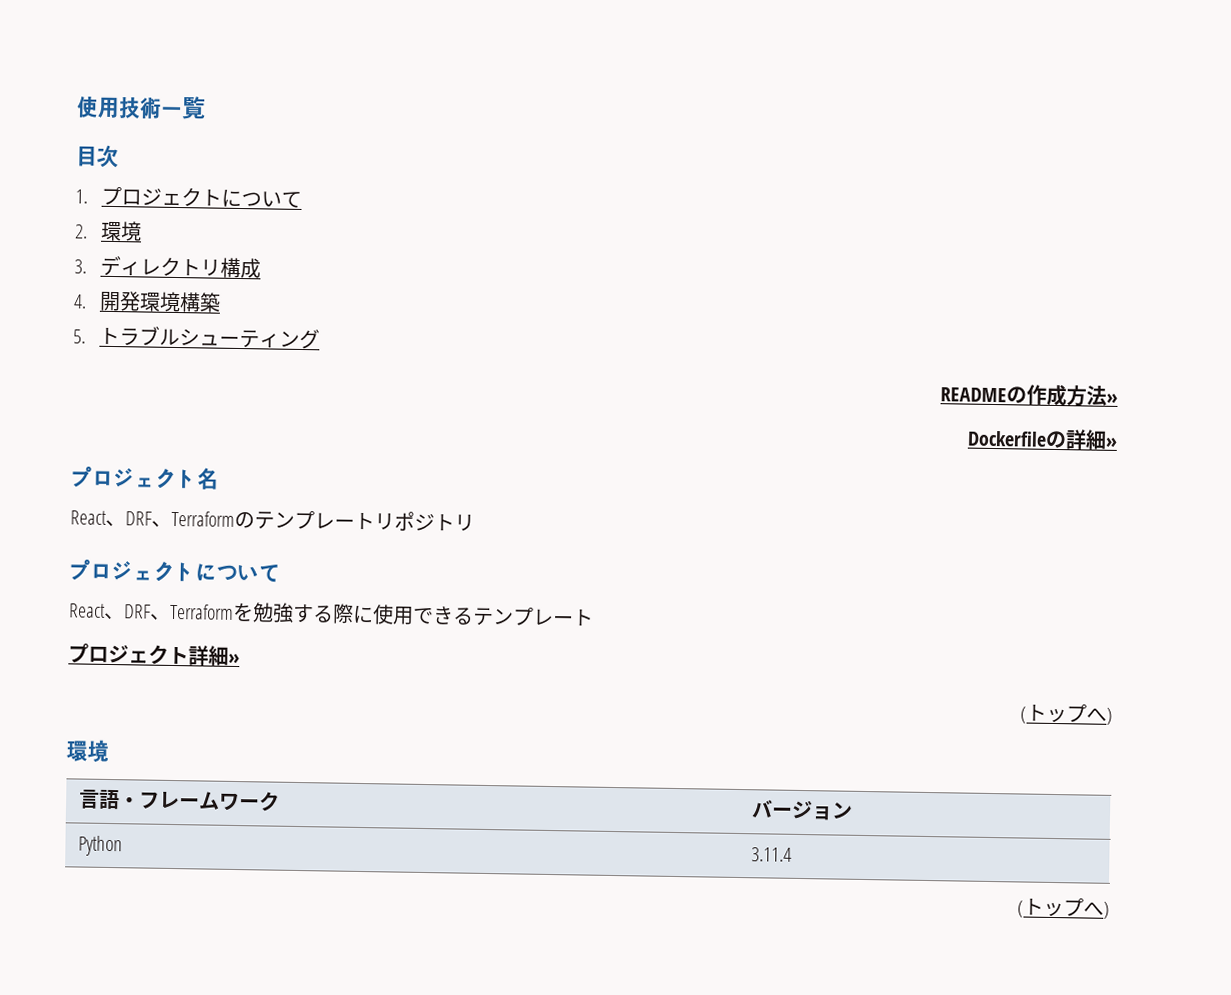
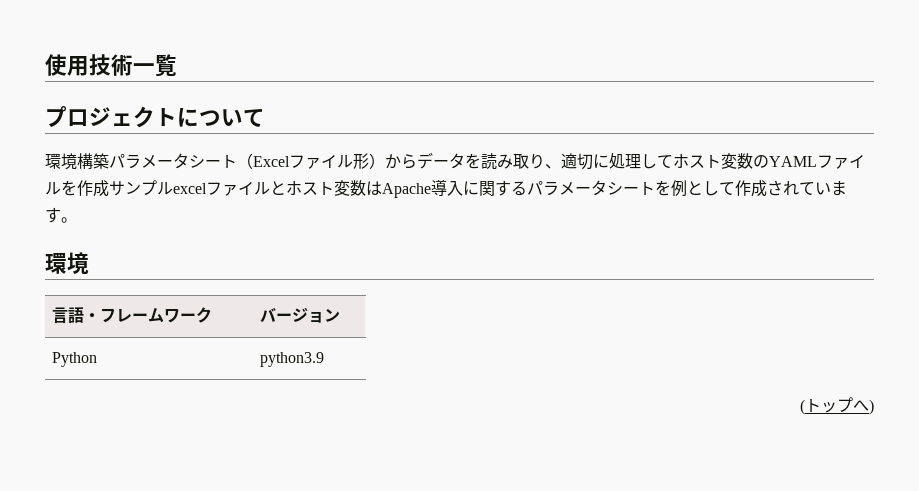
- 目次
- 1.プロジェクトについて
- 2.環境
- 3.ディレクトリ構成
- 4.開発環境構築
- 5.トラブルシューティング
- READMEの作成方法»
- Dockerfileの詳細»
- プロジェクト名
- React、DRF、Terraformのテンプレートリポジトリ
  プロジェクトについて
- React、DRF、Terraformを勉強する際に使用できるテンプレート
- プロジェクト詳細»
- (トップへ)
+ 環境構築パラメータシート（Excelファイル形）からデータを読み取り、適切に処理してホスト変数のYAMLファイルを作成サンプルexcelファイルとホスト変数はApache導入に関するパラメータシートを例として作成されています。
- Python | 3.11.4
+ Python | python3.9

